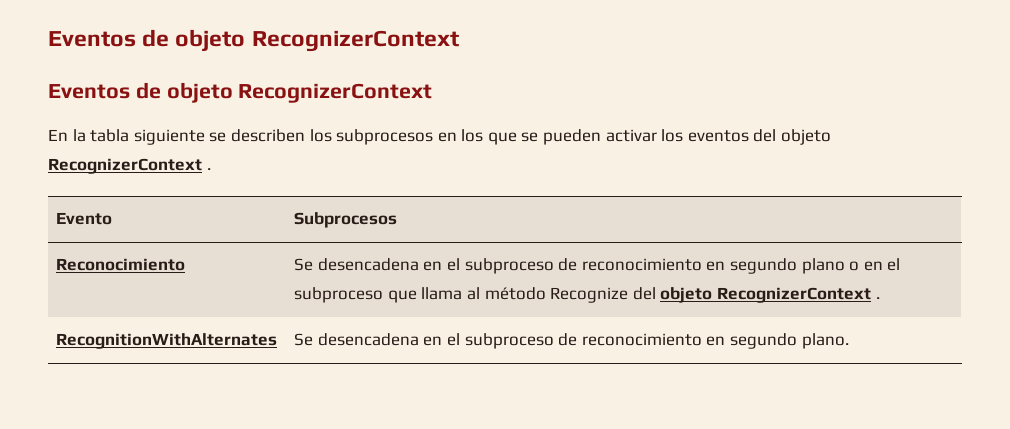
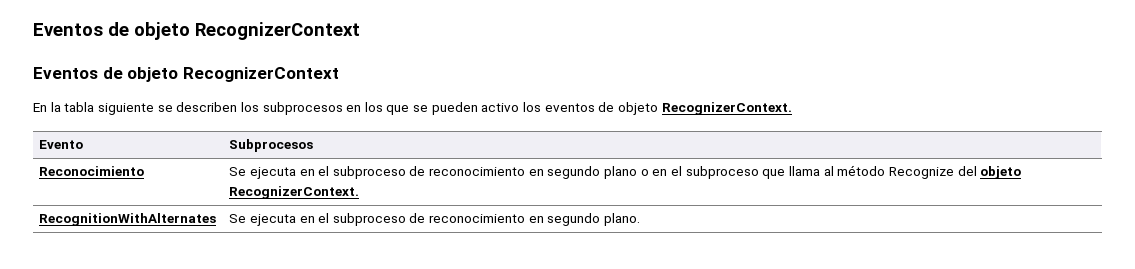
- En la tabla siguiente se describen los subprocesos en los que se pueden activar los eventos del objeto RecognizerContext .
+ En la tabla siguiente se describen los subprocesos en los que se pueden activo los eventos de objeto RecognizerContext.
- Reconocimiento | Se desencadena en el subproceso de reconocimiento en segundo plano o en el subproceso que llama al método Recognize del objeto RecognizerContext .
+ Reconocimiento | Se ejecuta en el subproceso de reconocimiento en segundo plano o en el subproceso que llama al método Recognize del objeto RecognizerContext.
- RecognitionWithAlternates | Se desencadena en el subproceso de reconocimiento en segundo plano.
+ RecognitionWithAlternates | Se ejecuta en el subproceso de reconocimiento en segundo plano.

